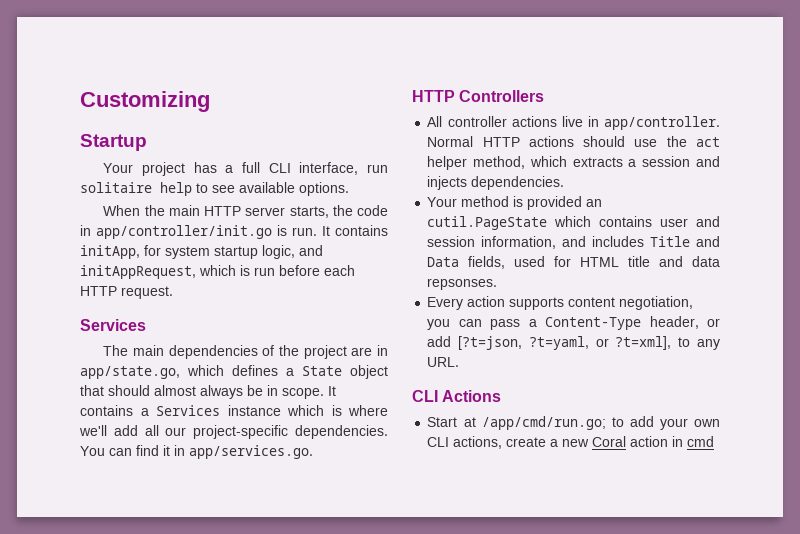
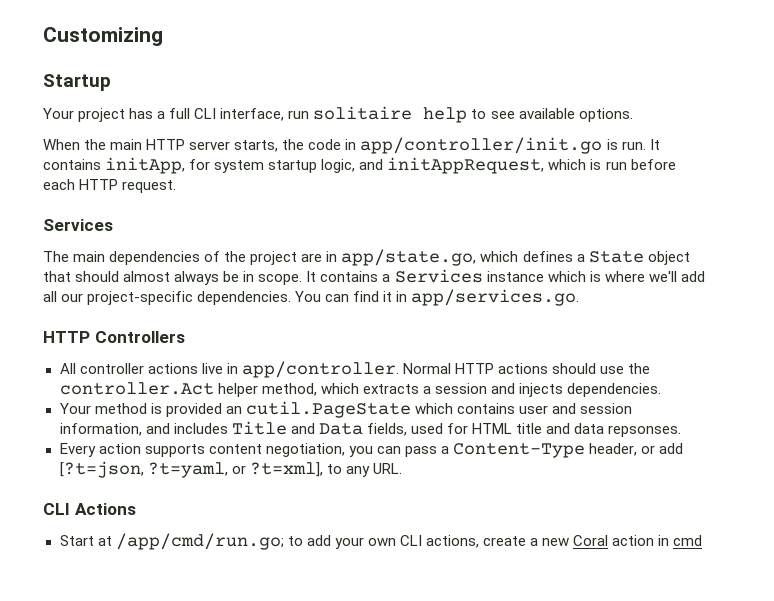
- Normal HTTP actions should use the act helper method, which extracts a session and injects dependencies.
+ Normal HTTP actions should use the controller.Act helper method, which extracts a session and injects dependencies.

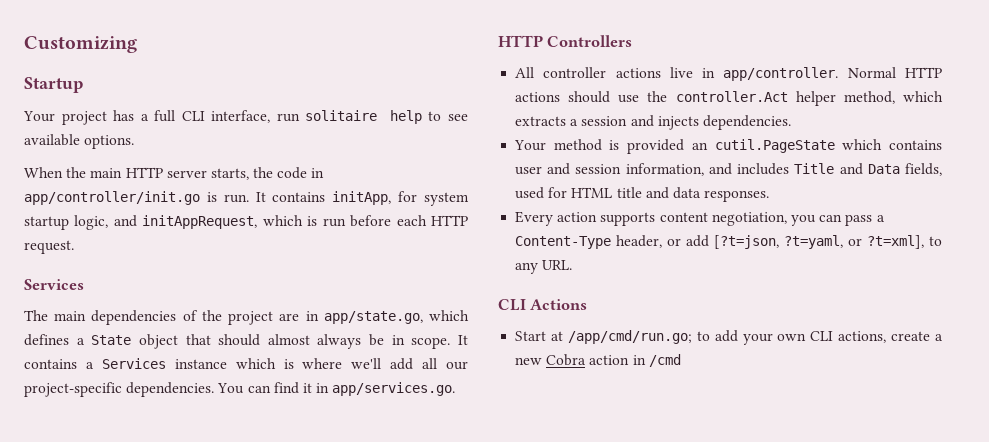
- Your method is provided an cutil.PageState which contains user and session information, and includes Title and Data fields, used for HTML title and data repsonses.
+ Your method is provided an cutil.PageState which contains user and session information, and includes Title and Data fields, used for HTML title and data responses.
- Start at /app/cmd/run.go; to add your own CLI actions, create a new Coral action in cmd
+ Start at /app/cmd/run.go; to add your own CLI actions, create a new Cobra action in /cmd

